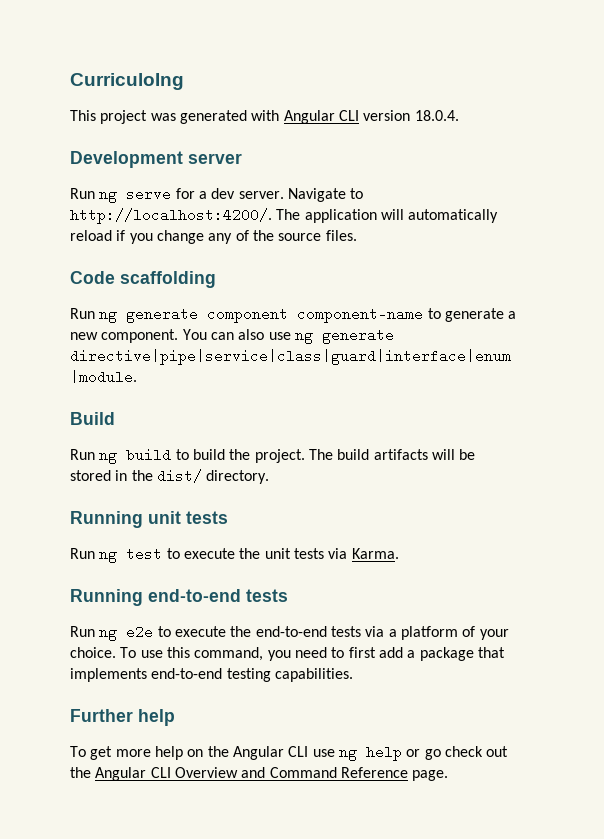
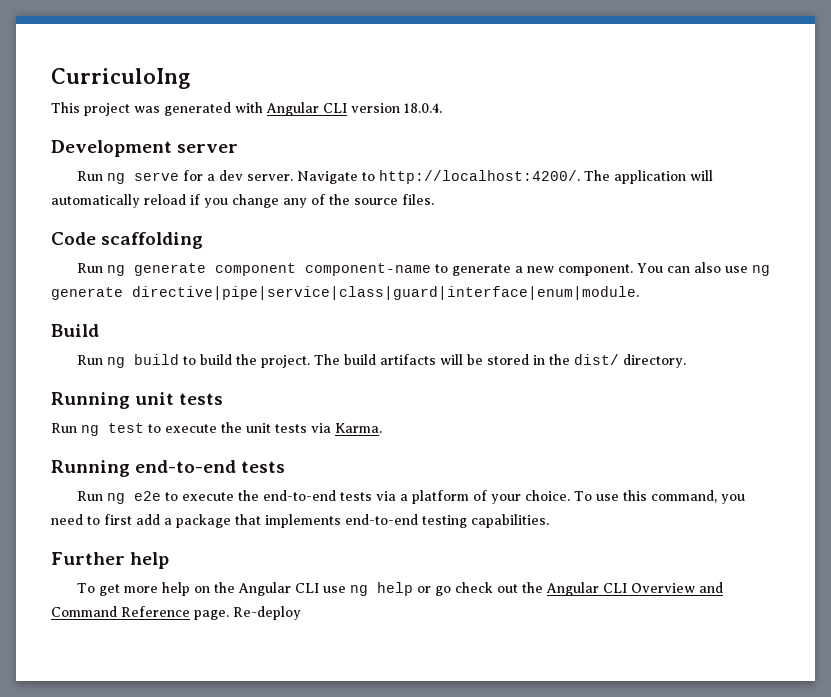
+ Re-deploy

